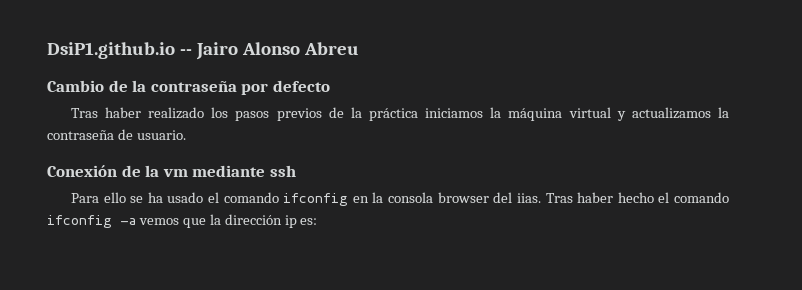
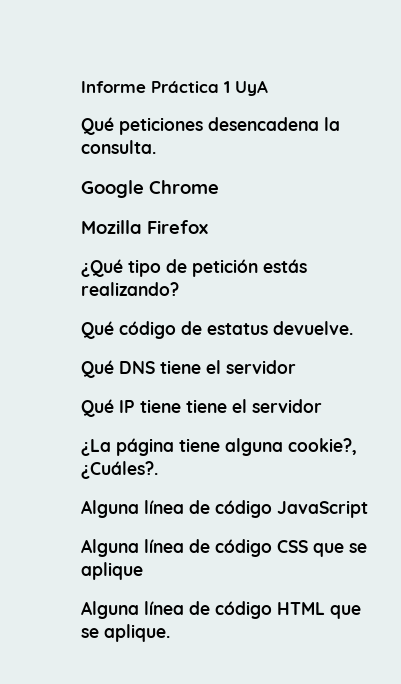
- DsiP1.github.io -- Jairo Alonso Abreu
- Cambio de la contraseña por defecto
- Tras haber realizado los pasos previos de la práctica iniciamos la máquina virtual y actualizamos la contraseña de usuario.
- Conexión de la vm mediante ssh
- Para ello se ha usado el comando ifconfig en la consola browser del iias. Tras haber hecho el comando ifconfig -a vemos que la dirección ip es:
+ Informe Práctica 1 UyA
+ Qué peticiones desencadena la consulta.
+ Google Chrome
+ Mozilla Firefox
+ ¿Qué tipo de petición estás realizando?
+ Qué código de estatus devuelve.
+ Qué DNS tiene el servidor
+ Qué IP tiene tiene el servidor
+ ¿La página tiene alguna cookie?, ¿Cuáles?.
+ Alguna línea de código JavaScript
+ Alguna línea de código CSS que se aplique
+ Alguna línea de código HTML que se aplique.

